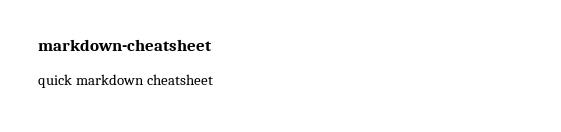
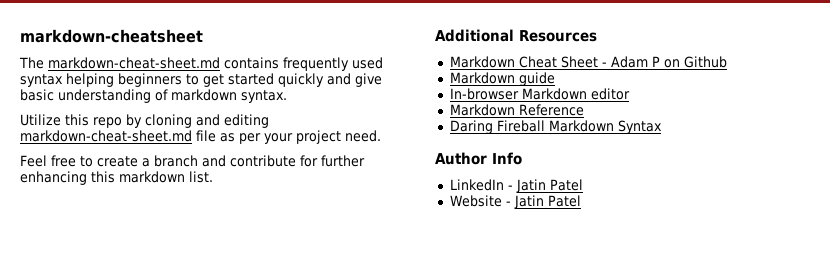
- quick markdown cheatsheet
+ The markdown-cheat-sheet.md contains frequently used syntax helping beginners to get started quickly and give basic understanding of markdown syntax.
+ Utilize this repo by cloning and editing markdown-cheat-sheet.md file as per your project need.
+ Feel free to create a branch and contribute for further enhancing this markdown list.
+ Additional Resources
+ Markdown Cheat Sheet - Adam P on Github
+ Markdown guide
+ In-browser Markdown editor
+ Markdown Reference
+ Daring Fireball Markdown Syntax
+ Author Info
+ LinkedIn - Jatin Patel
+ Website - Jatin Patel

